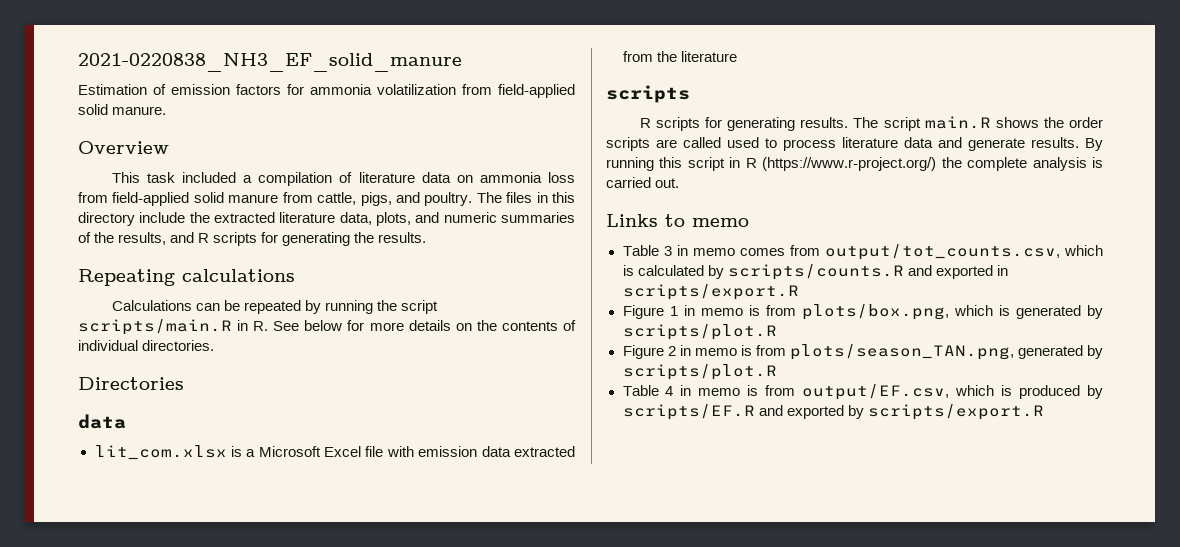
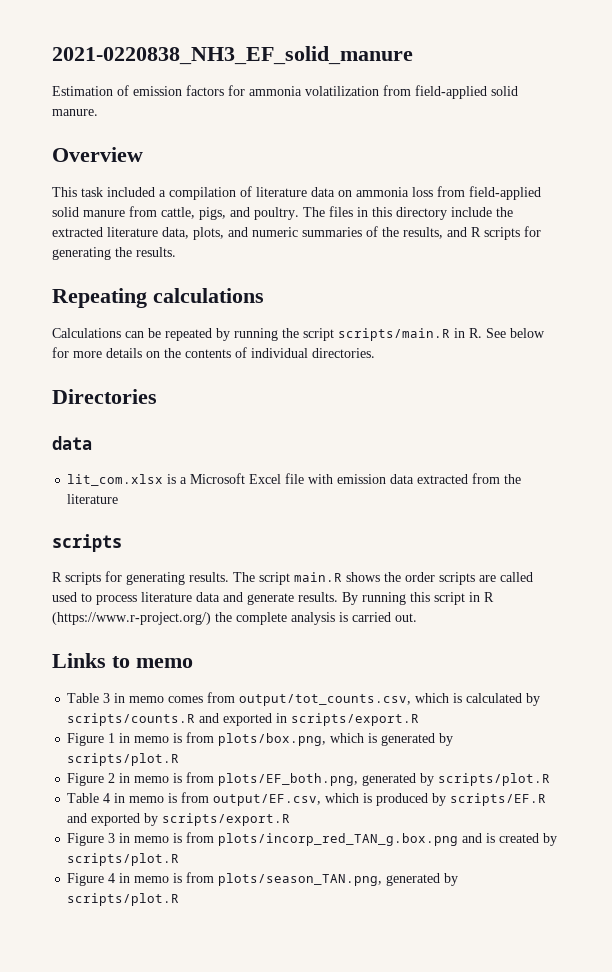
- Figure 2 in memo is from plots/season_TAN.png, generated by scripts/plot.R
+ Figure 2 in memo is from plots/EF_both.png, generated by scripts/plot.R
+ Figure 3 in memo is from plots/incorp_red_TAN_g.box.png and is created by scripts/plot.R
+ Figure 4 in memo is from plots/season_TAN.png, generated by scripts/plot.R

